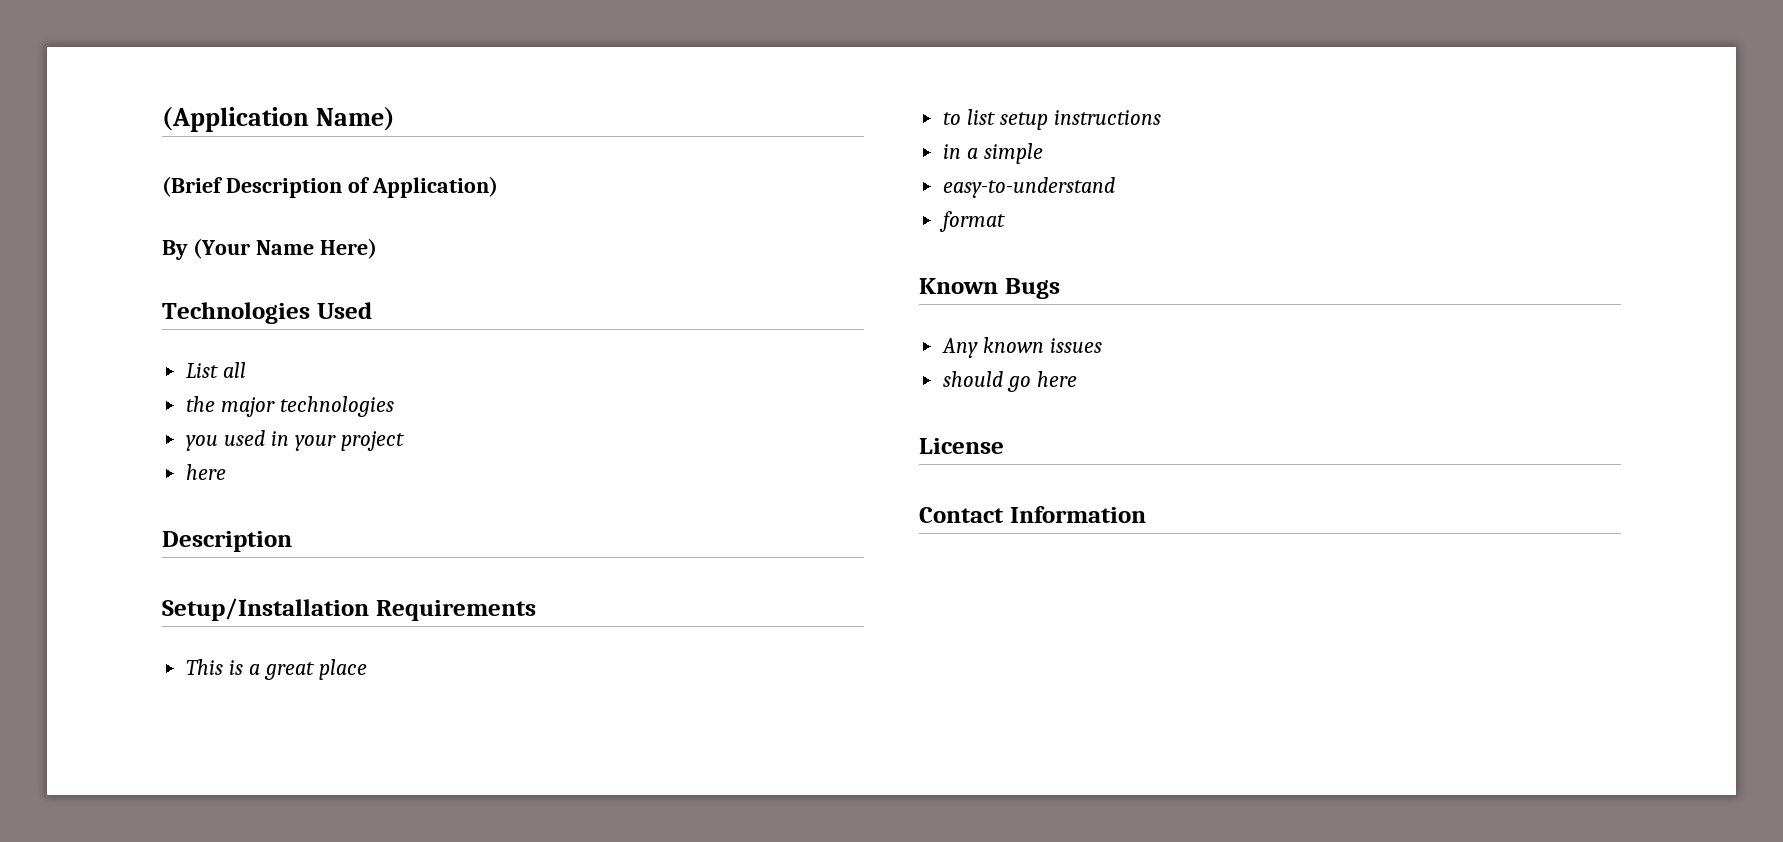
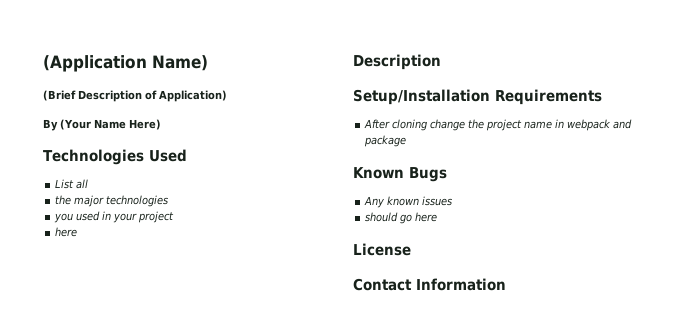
- This is a great place
- to list setup instructions
- in a simple
- easy-to-understand
- format
+ After cloning change the project name in webpack and package

